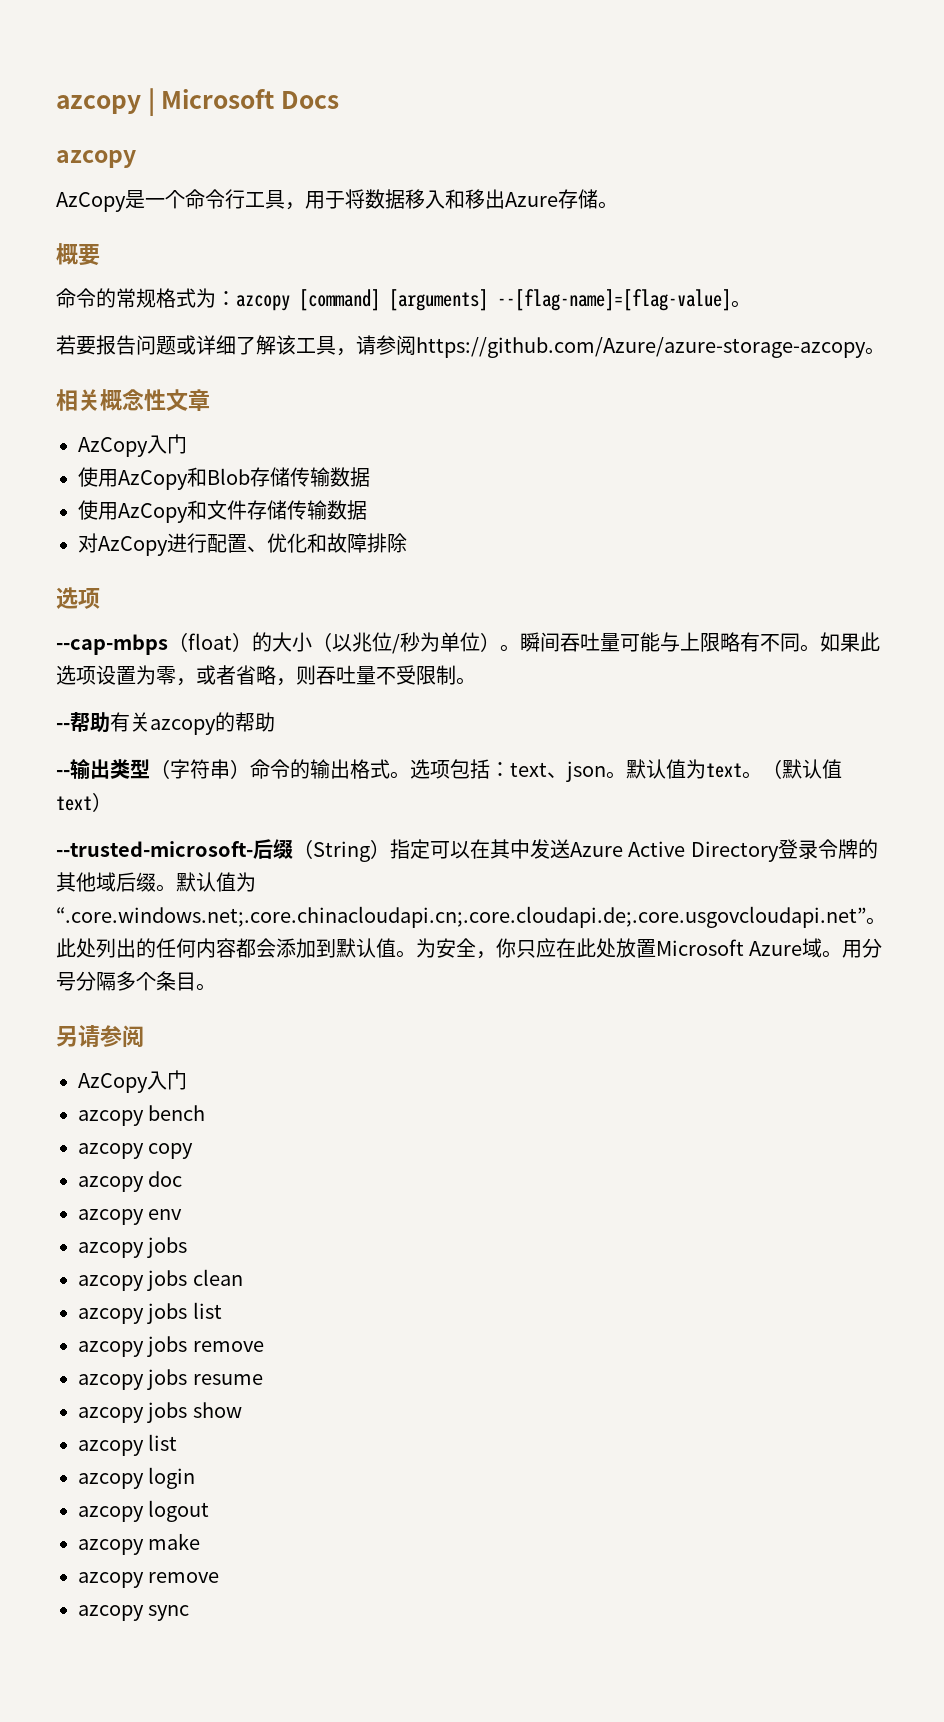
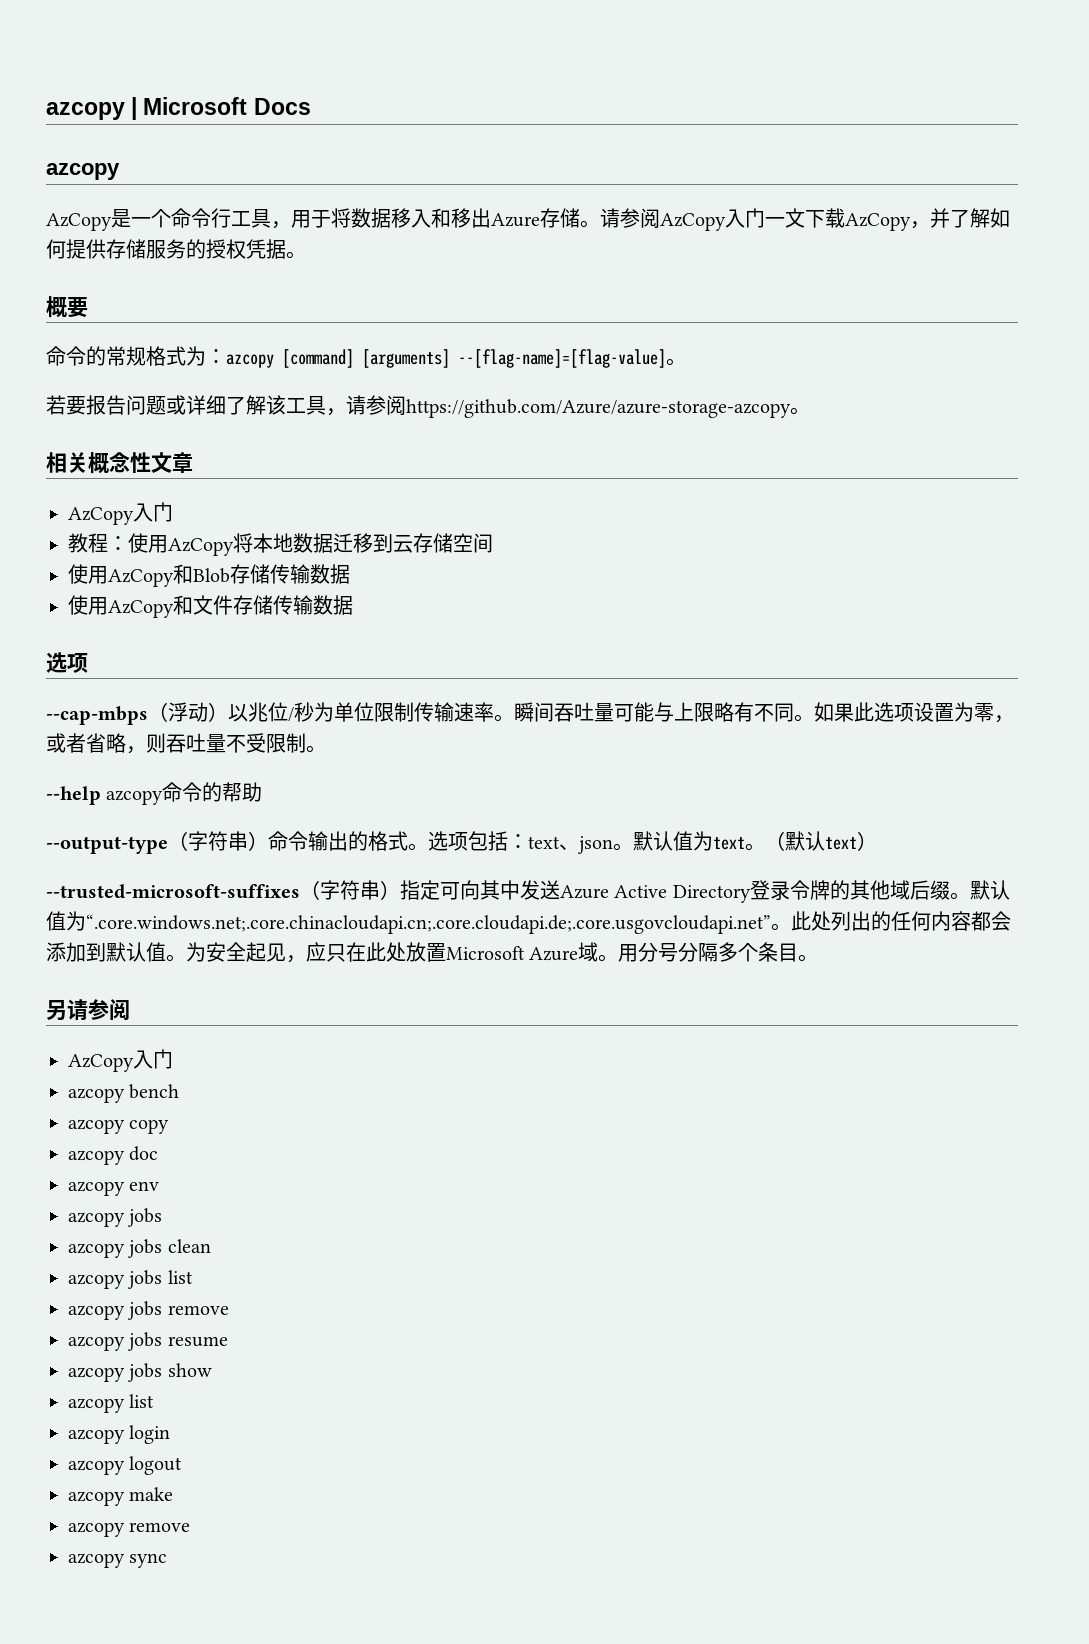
+ 请参阅AzCopy入门一文下载AzCopy，并了解如何提供存储服务的授权凭据。
+ 教程：使用AzCopy将本地数据迁移到云存储空间
- 对AzCopy进行配置、优化和故障排除
- --cap-mbps（float）的大小（以兆位/秒为单位）。
+ --cap-mbps（浮动）以兆位/秒为单位限制传输速率。
- --帮助有关azcopy的帮助
+ --help azcopy命令的帮助
- --输出类型（字符串）命令的输出格式。
+ --output-type（字符串）命令输出的格式。
- （默认值text）
+ （默认text）
- --trusted-microsoft-后缀（String）指定可以在其中发送Azure Active Directory登录令牌的其他域后缀。
+ --trusted-microsoft-suffixes（字符串）指定可向其中发送Azure Active Directory登录令牌的其他域后缀。
- 为安全，你只应在此处放置Microsoft Azure域。
+ 为安全起见，应只在此处放置Microsoft Azure域。

